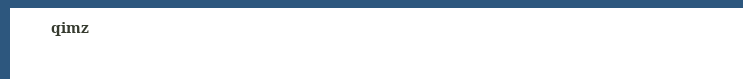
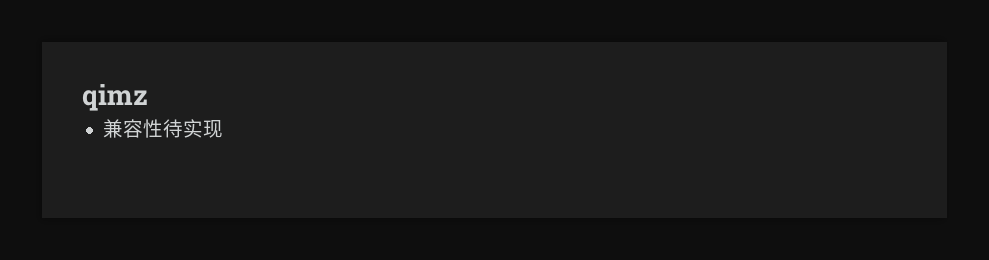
+ 兼容性待实现

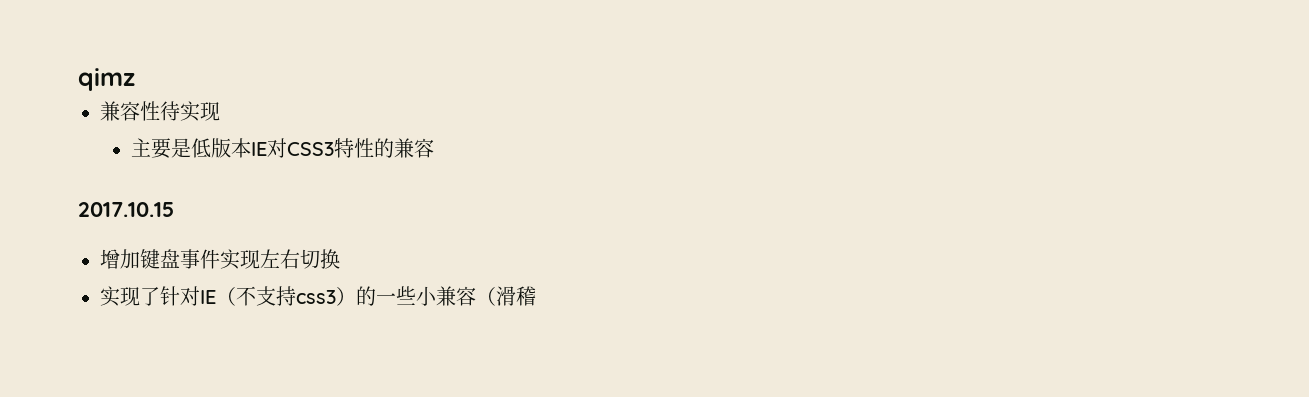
+ 主要是低版本IE对CSS3特性的兼容
+ 2017.10.15
+ 增加键盘事件实现左右切换
+ 实现了针对IE（不支持css3）的一些小兼容（滑稽

